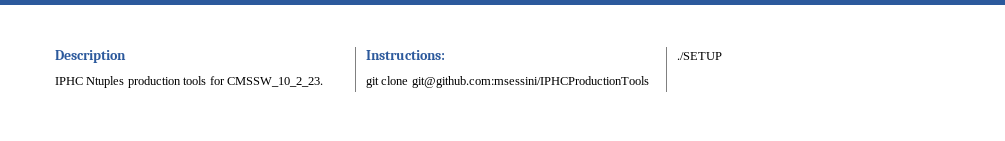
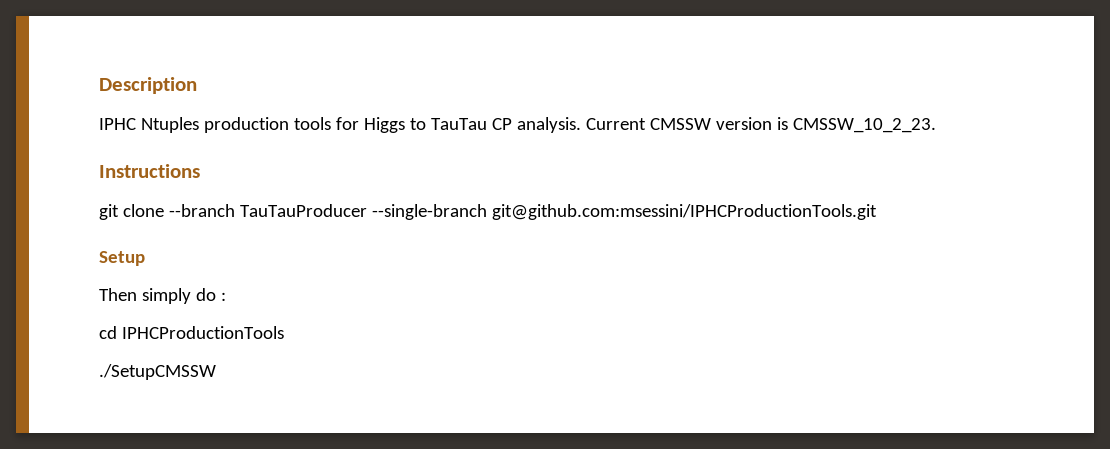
- IPHC Ntuples production tools for CMSSW_10_2_23.
+ IPHC Ntuples production tools for Higgs to TauTau CP analysis. Current CMSSW version is CMSSW_10_2_23.
- Instructions:
+ Instructions
- git clone git@github.com:msessini/IPHCProductionTools ./SETUP
+ git clone --branch TauTauProducer --single-branch git@github.com:msessini/IPHCProductionTools.git
+ Setup
+ Then simply do :
+ cd IPHCProductionTools
+ ./SetupCMSSW

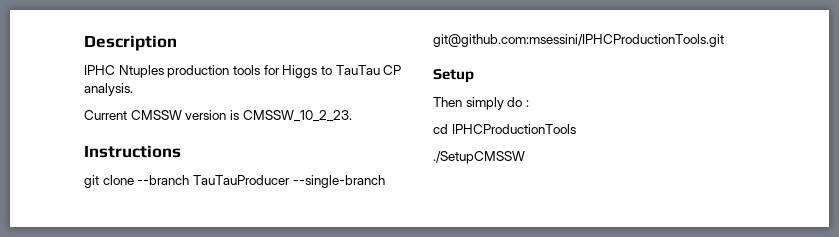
- IPHC Ntuples production tools for Higgs to TauTau CP analysis. Current CMSSW version is CMSSW_10_2_23.
+ IPHC Ntuples production tools for Higgs to TauTau CP analysis.
+ Current CMSSW version is CMSSW_10_2_23.

